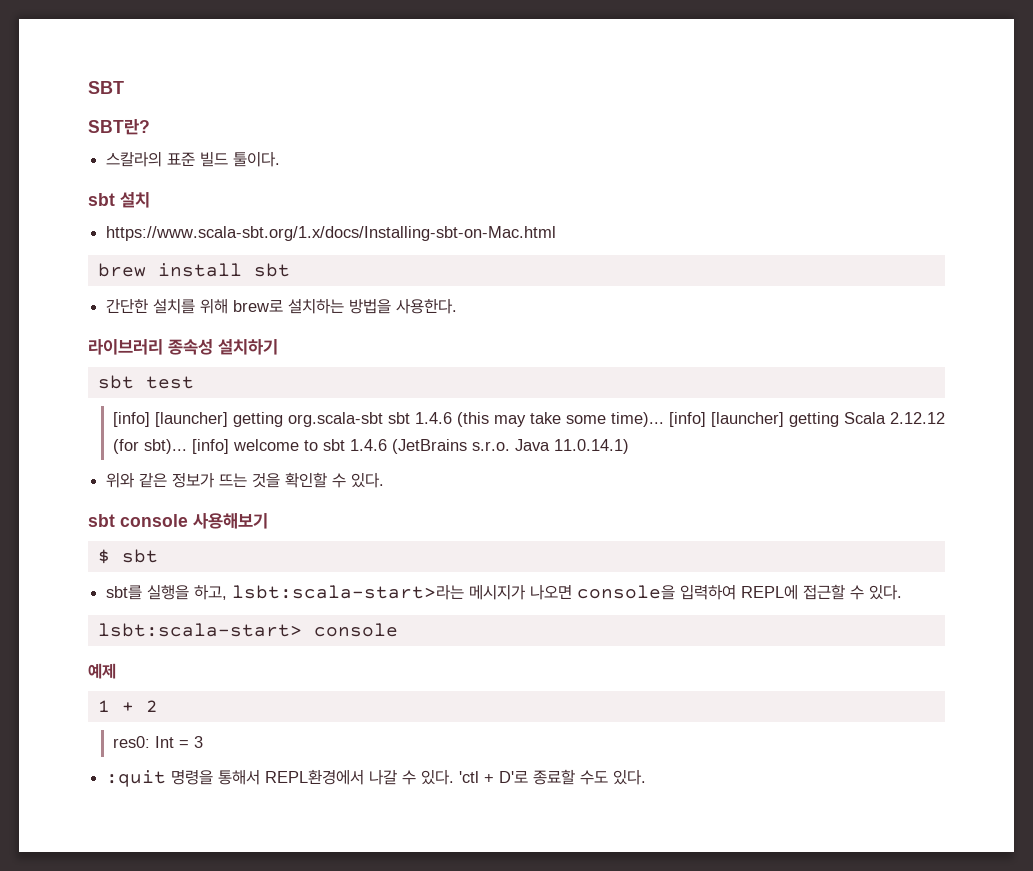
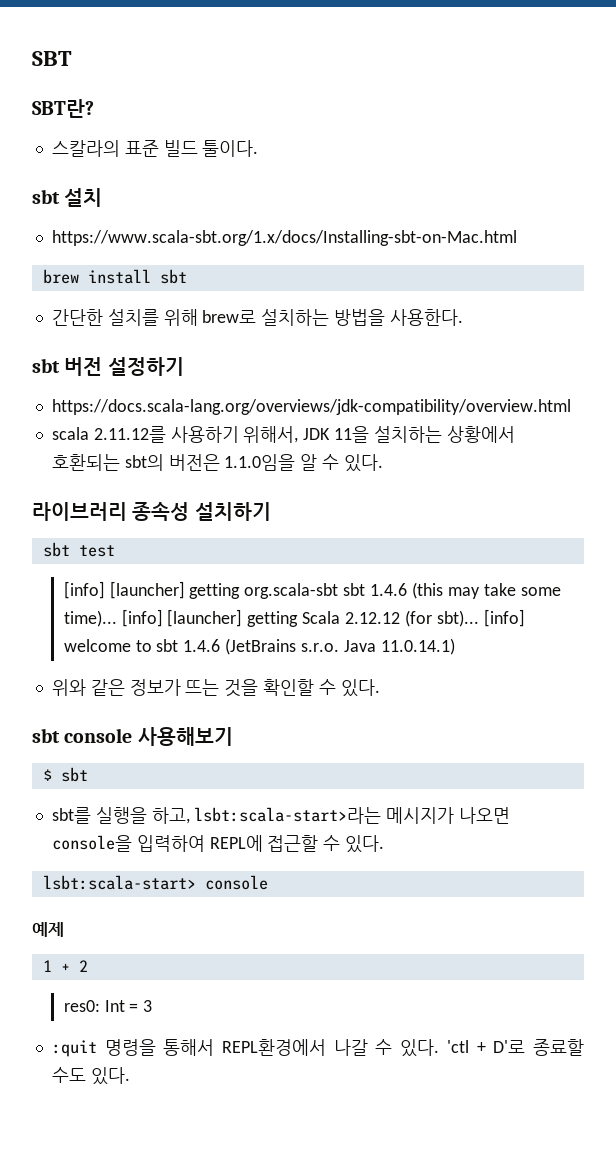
+ sbt 버전 설정하기
+ https://docs.scala-lang.org/overviews/jdk-compatibility/overview.html
+ scala 2.11.12를 사용하기 위해서, JDK 11을 설치하는 상황에서 호환되는 sbt의 버전은 1.1.0임을 알 수 있다.

